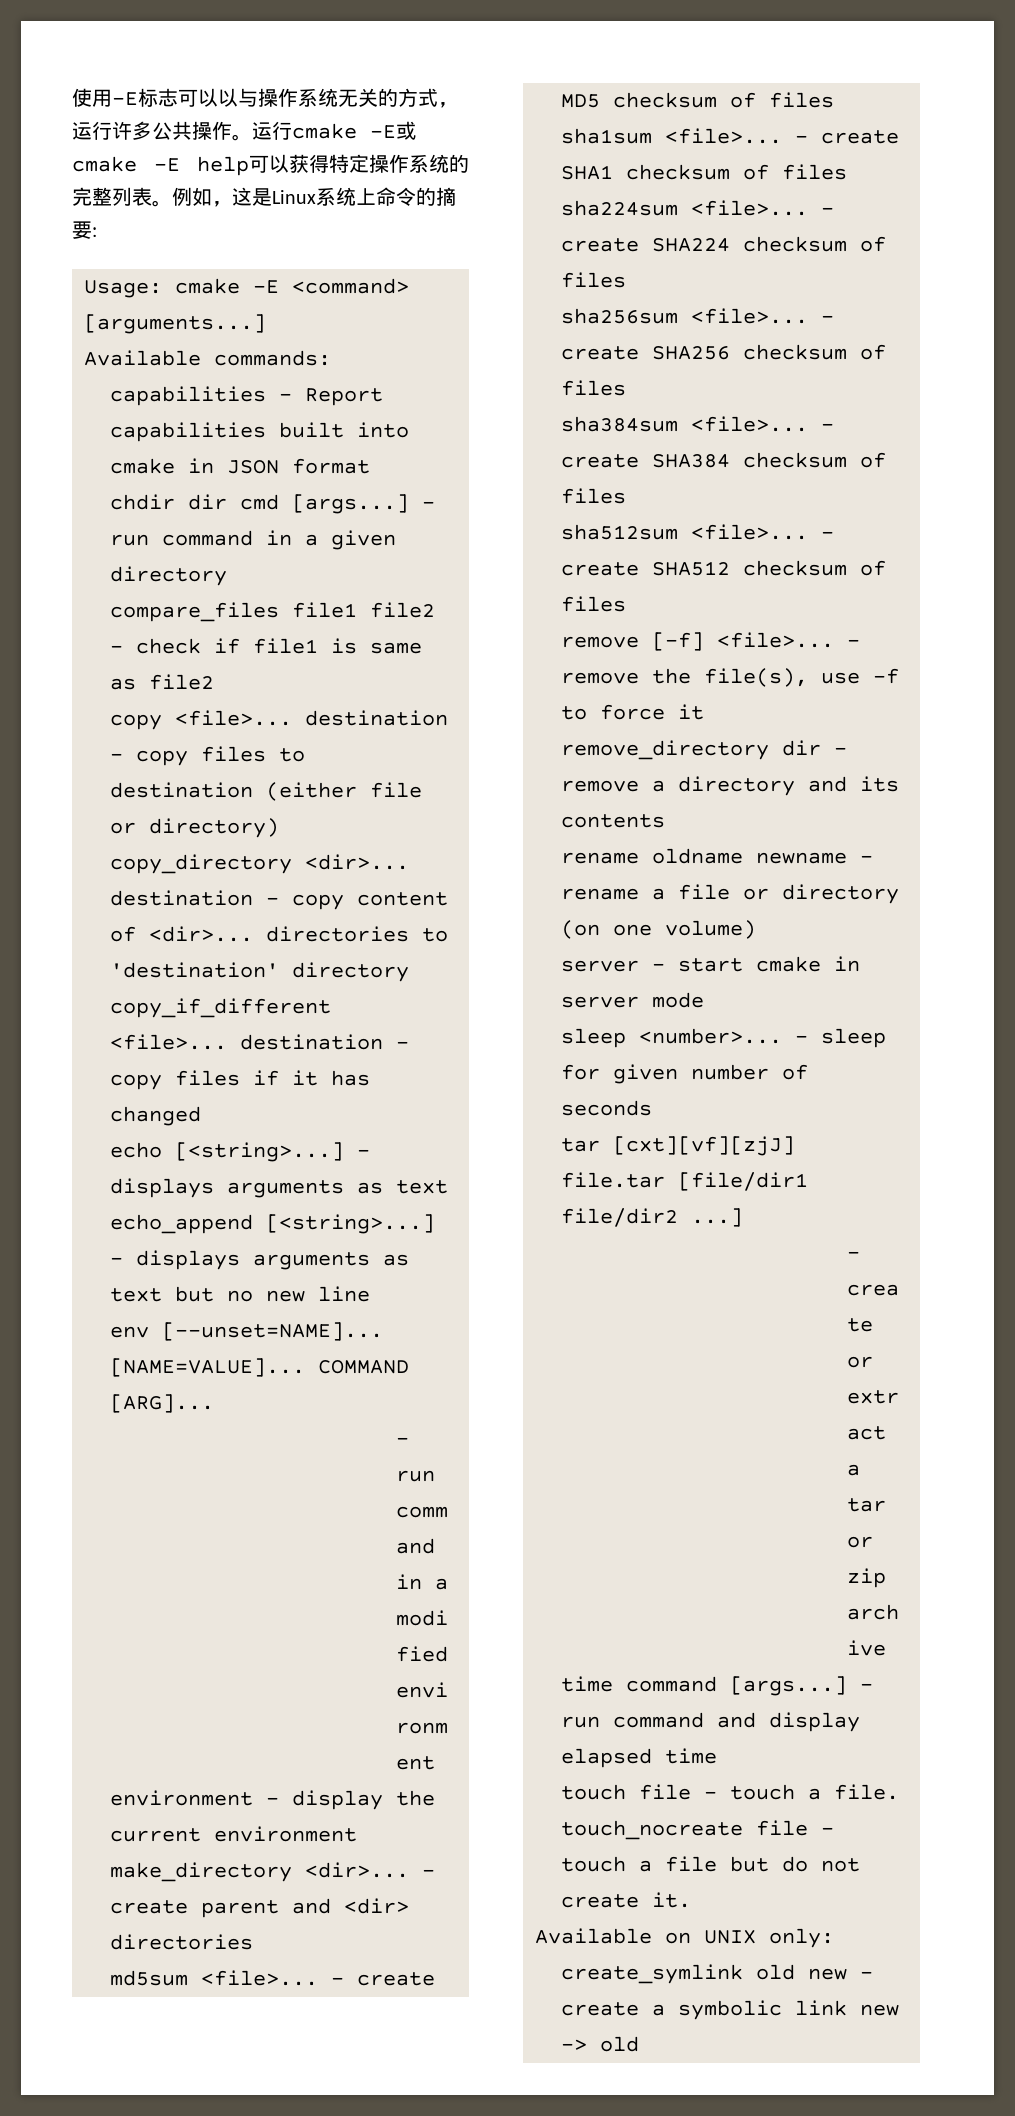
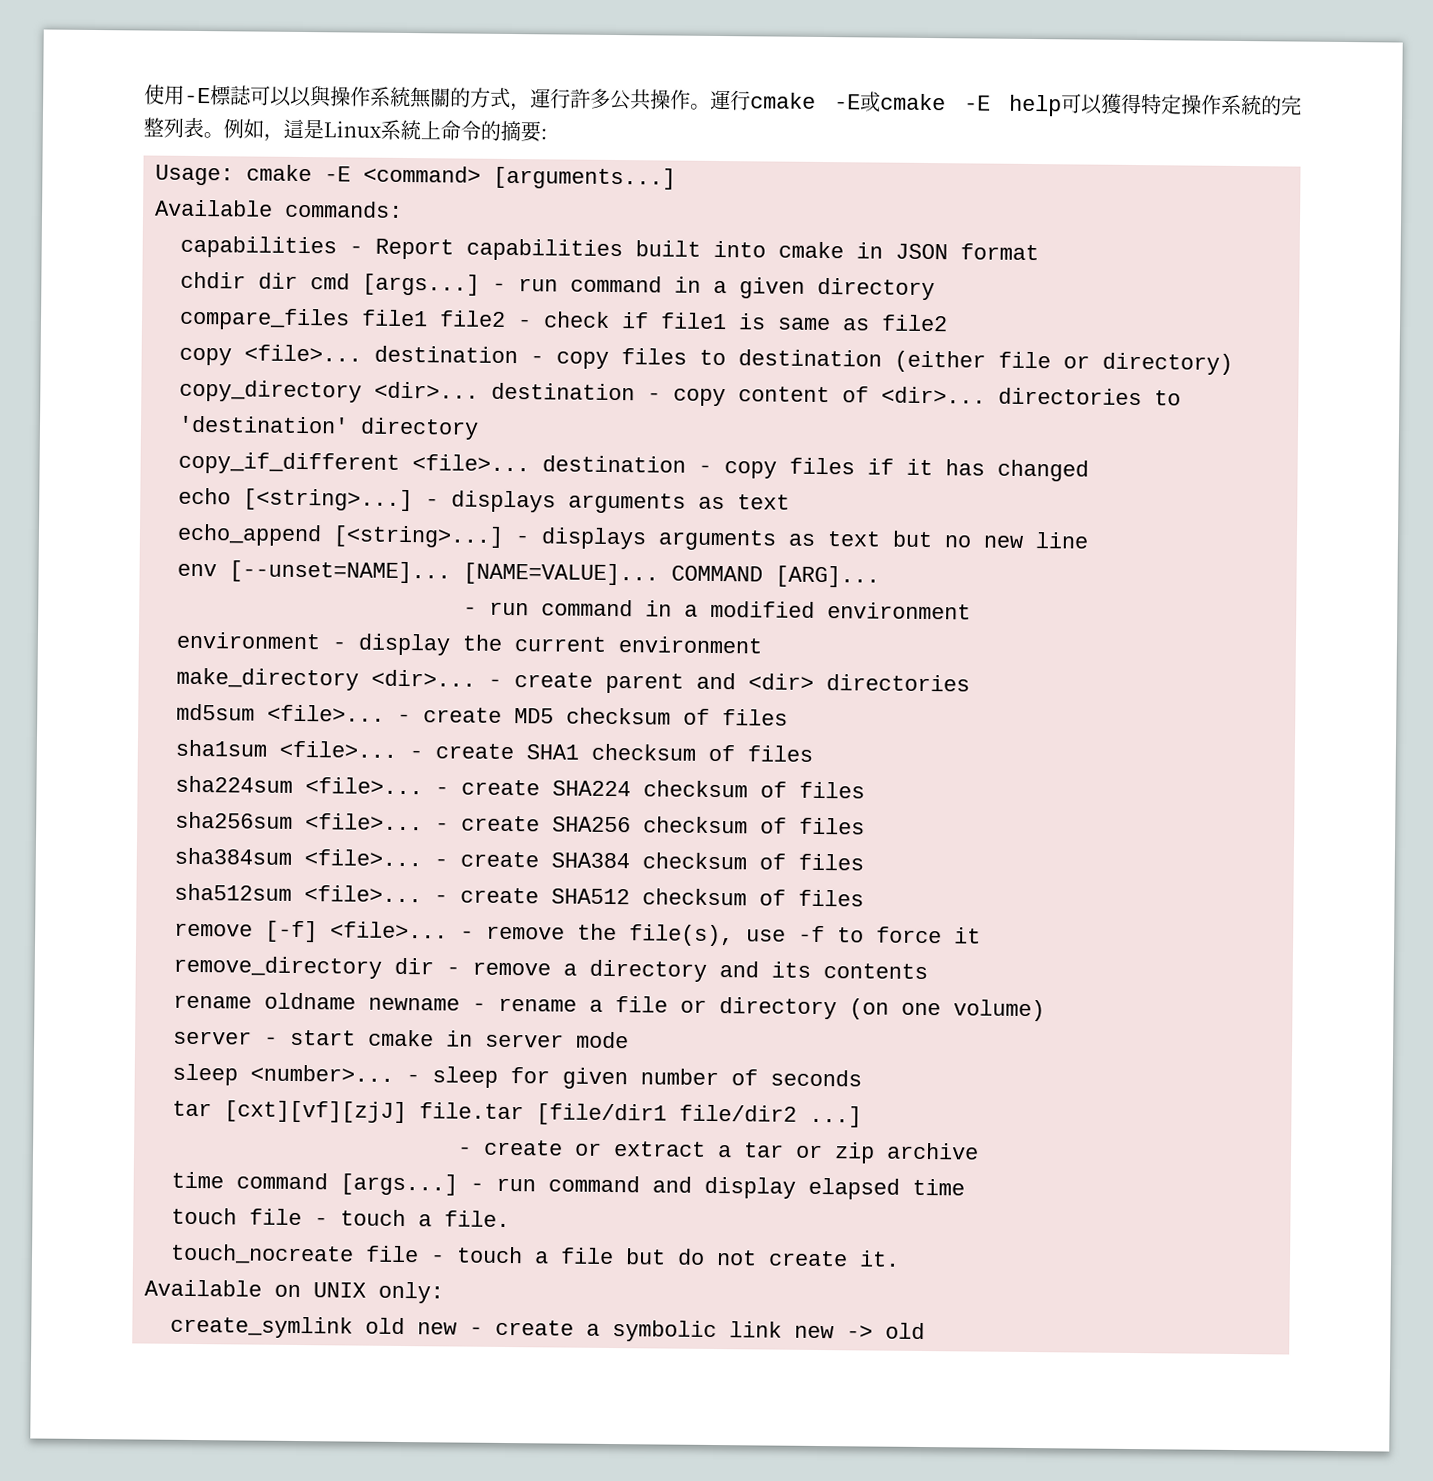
- 使用-E标志可以以与操作系统无关的方式，运行许多公共操作。
+ 使用-E標誌可以以與操作系統無關的方式，運行許多公共操作。
- 运行cmake -E或cmake -E help可以获得特定操作系统的完整列表。
+ 運行cmake -E或cmake -E help可以獲得特定操作系統的完整列表。
- 例如，这是Linux系统上命令的摘要:
+ 例如，這是Linux系統上命令的摘要:

